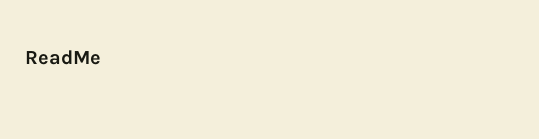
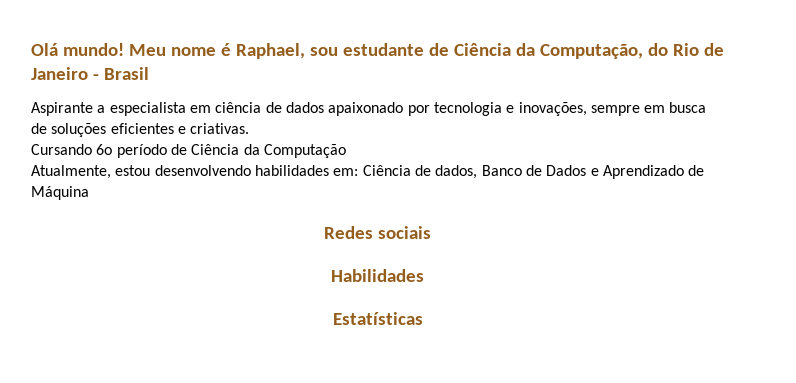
- ReadMe
+ Olá mundo! Meu nome é Raphael, sou estudante de Ciência da Computação, do Rio de Janeiro - Brasil
+ Aspirante a especialista em ciência de dados apaixonado por tecnologia e inovações, sempre em busca de soluções eficientes e criativas.
+ Cursando 6o período de Ciência da Computação
+ Atualmente, estou desenvolvendo habilidades em: Ciência de dados, Banco de Dados e Aprendizado de Máquina
+ Redes sociais
+ Habilidades
+ Estatísticas

